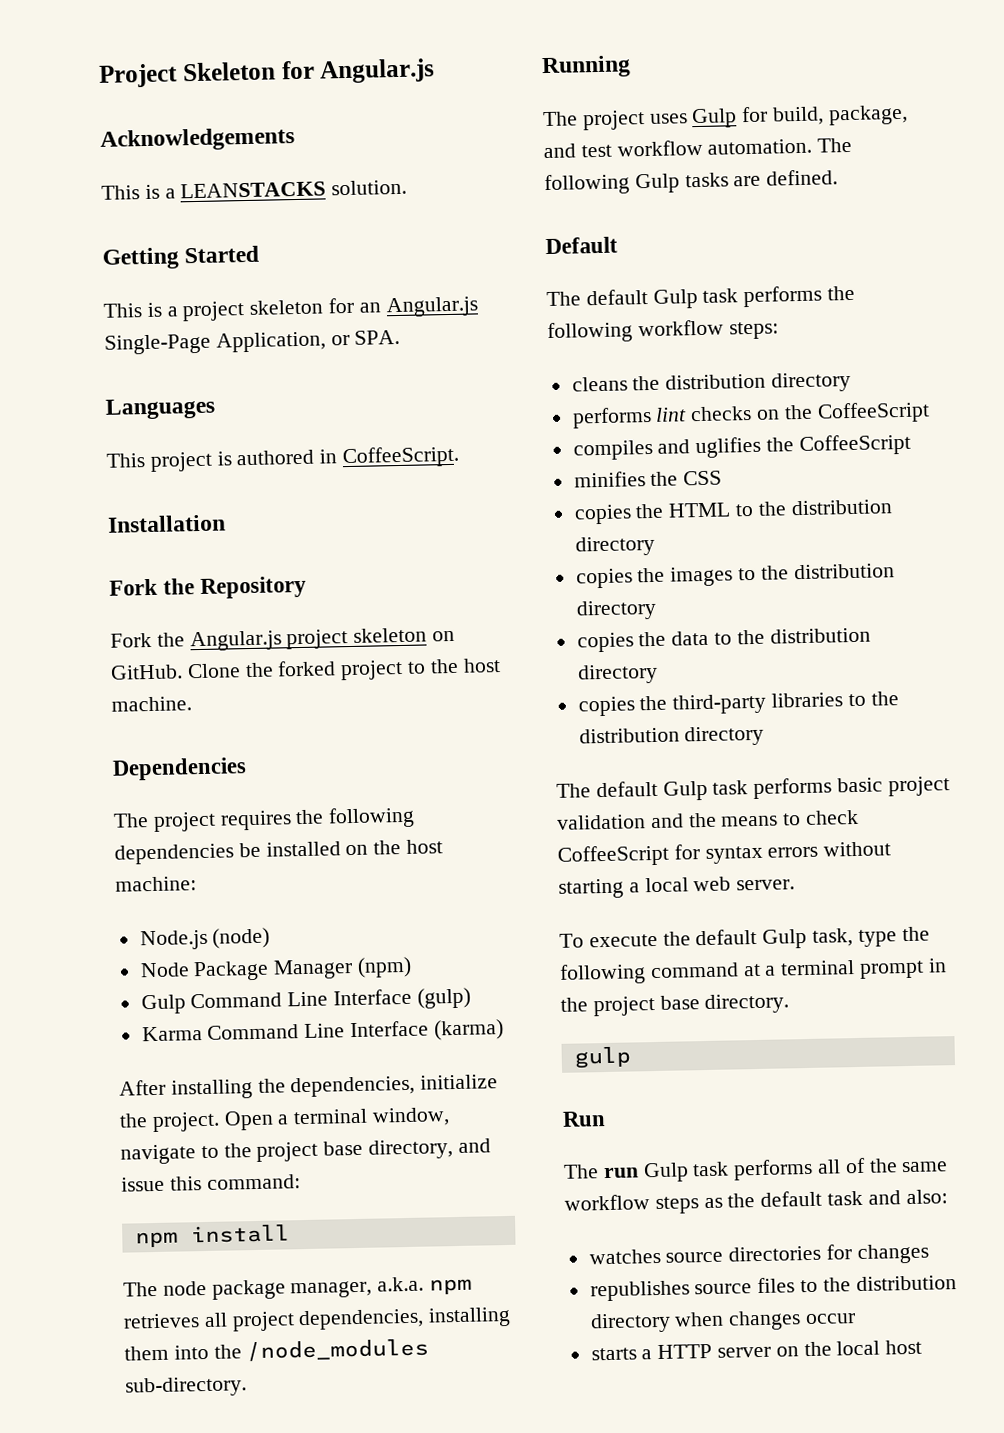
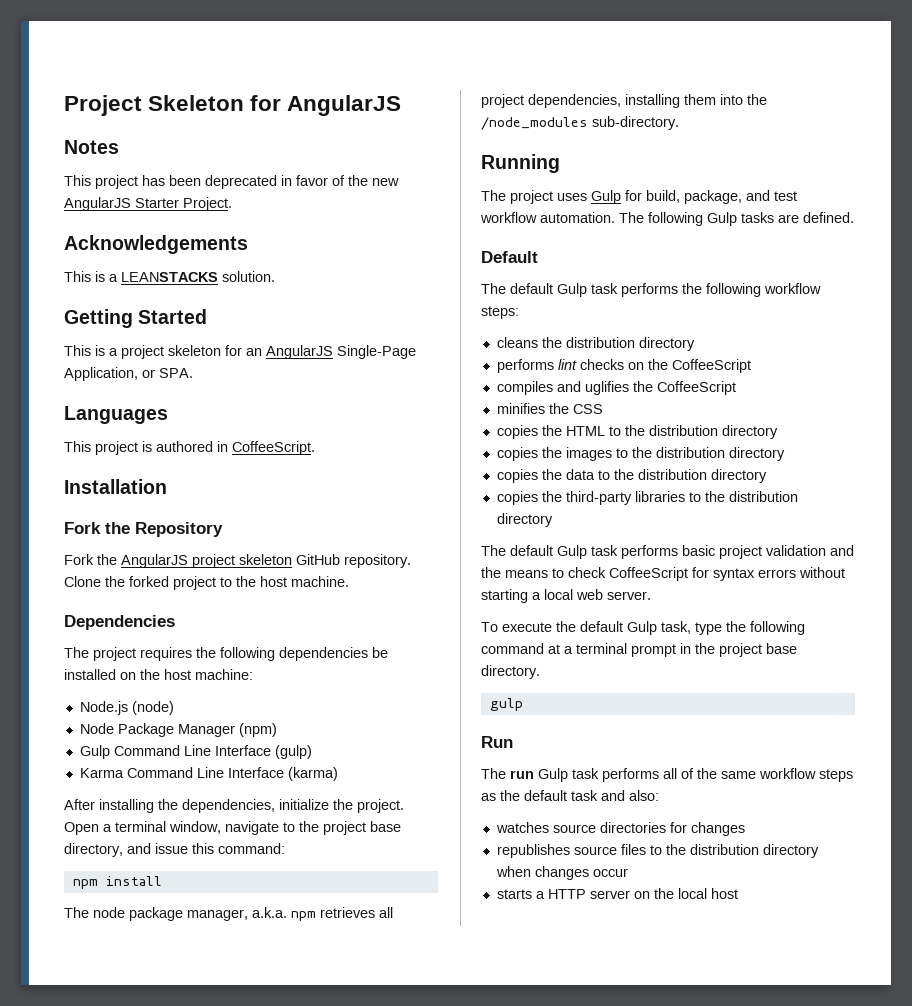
- Project Skeleton for Angular.js
+ Project Skeleton for AngularJS
+ Notes
+ This project has been deprecated in favor of the new AngularJS Starter Project.
- This is a project skeleton for an Angular.js Single-Page Application, or SPA.
+ This is a project skeleton for an AngularJS Single-Page Application, or SPA.
- Fork the Angular.js project skeleton on GitHub.
+ Fork the AngularJS project skeleton GitHub repository.

